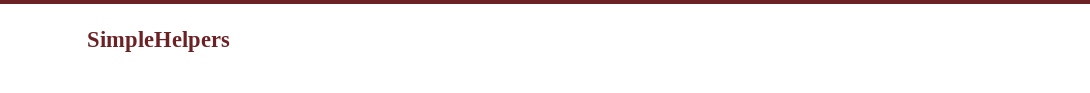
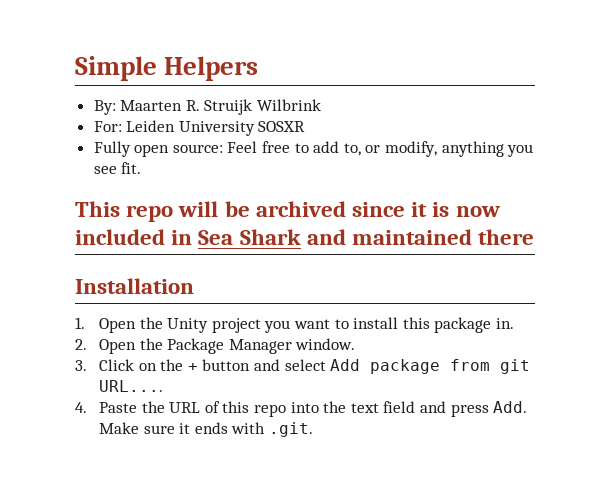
- SimpleHelpers
+ Simple Helpers
+ By: Maarten R. Struijk Wilbrink
+ For: Leiden University SOSXR
+ Fully open source: Feel free to add to, or modify, anything you see fit.
+ This repo will be archived since it is now included in Sea Shark and maintained there
+ Installation
+ 1. Open the Unity project you want to install this package in.
+ 2. Open the Package Manager window.
+ 3. Click on the + button and select Add package from git URL....
+ 4. Paste the URL of this repo into the text field and press Add. Make sure it ends with .git.

